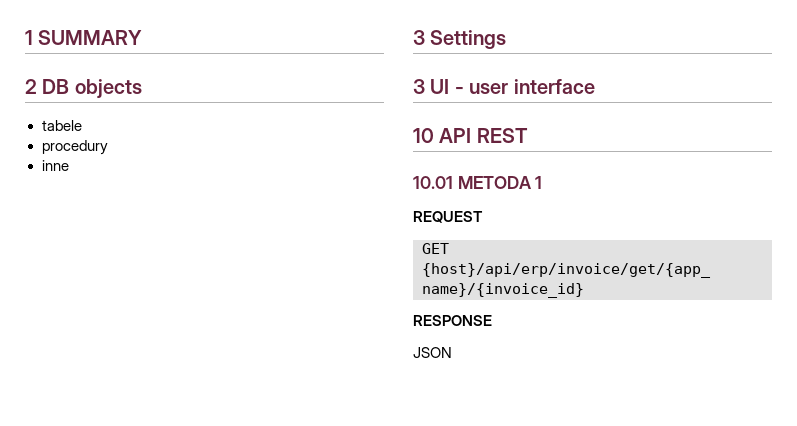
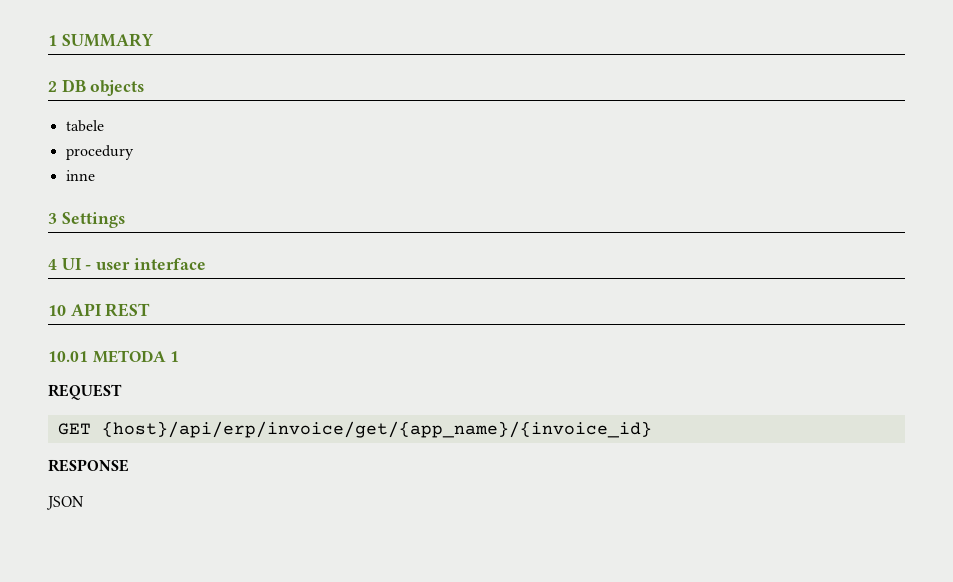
- 3 UI - user interface
+ 4 UI - user interface

